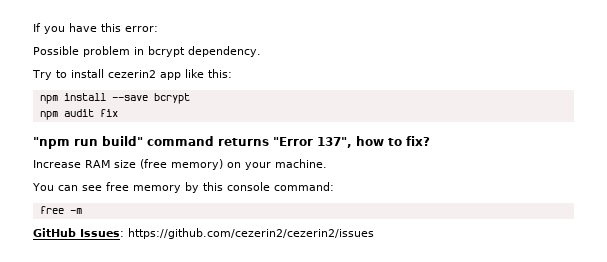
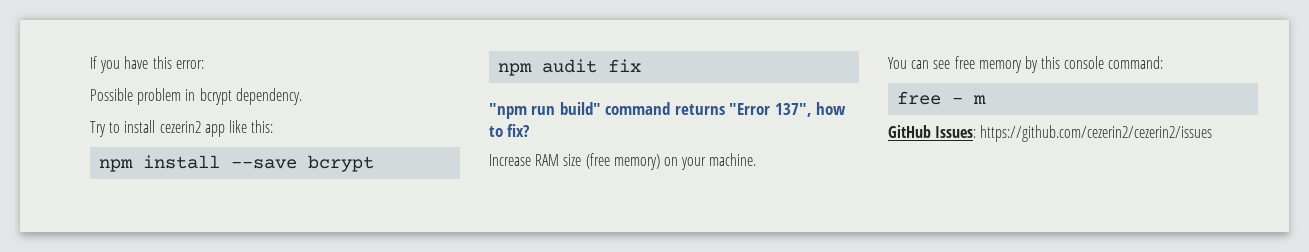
- free -m
+ free - m

